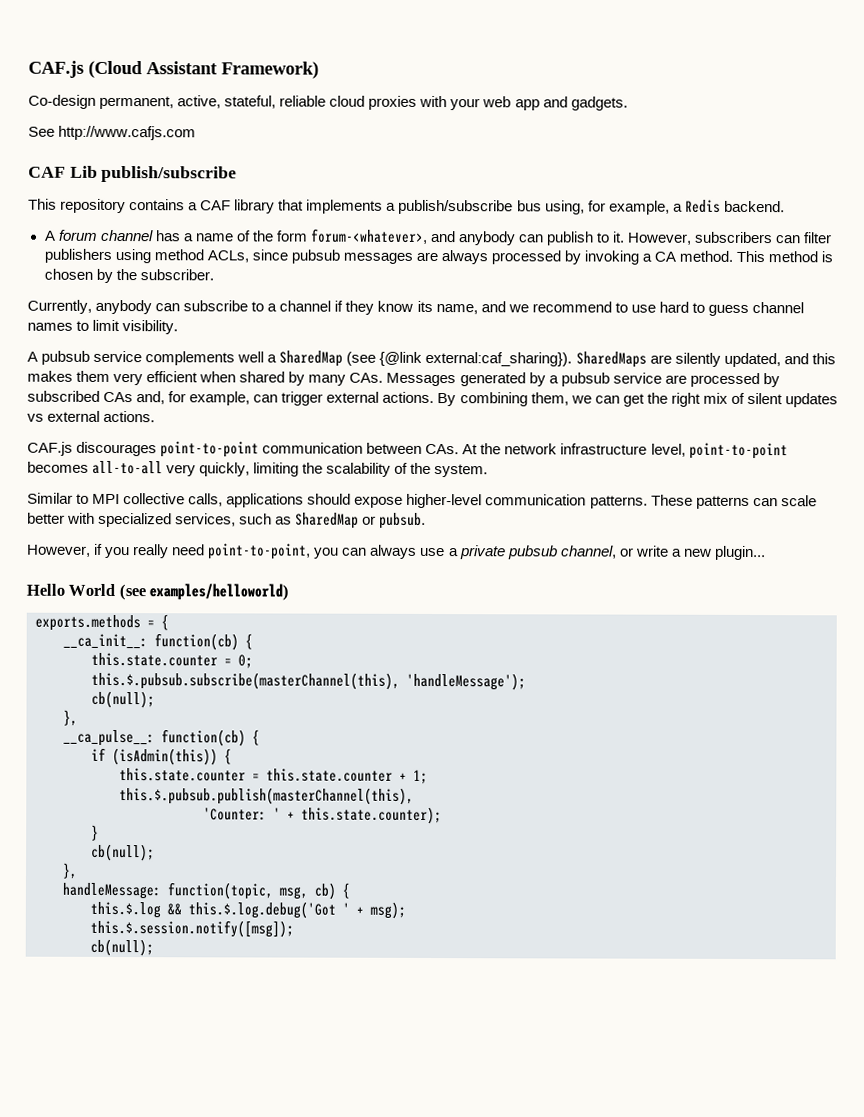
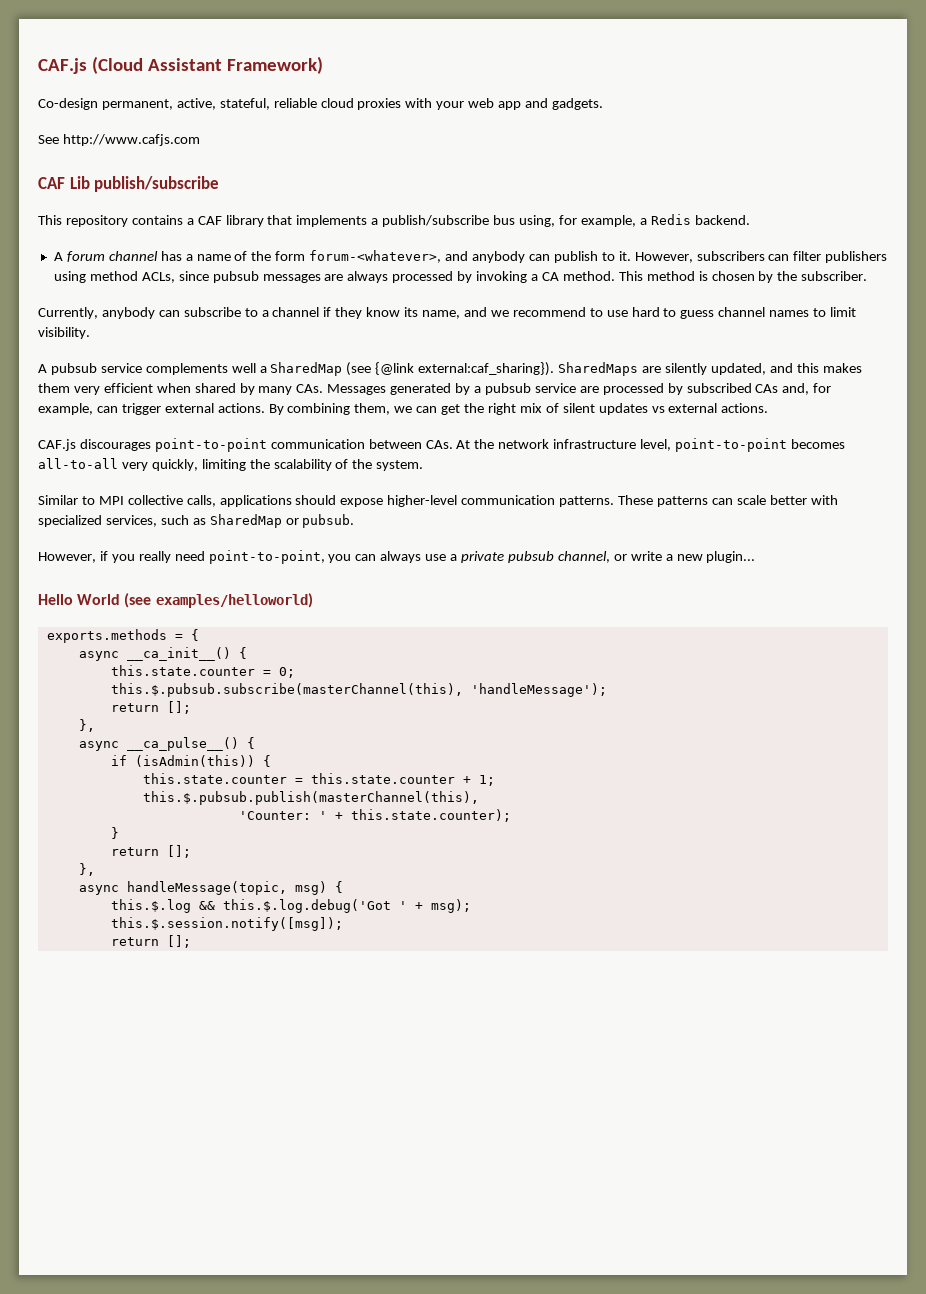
- __ca_init__: function(cb) {
+ async __ca_init__() {
  this.$.pubsub.subscribe(masterChannel(this), 'handleMessage');
- cb(null);
+ return [];
  },
- __ca_pulse__: function(cb) {
+ async __ca_pulse__() {
  }
- cb(null);
+ return [];
  },
- handleMessage: function(topic, msg, cb) {
+ async handleMessage(topic, msg) {
  this.$.session.notify([msg]);
- cb(null);
+ return [];

